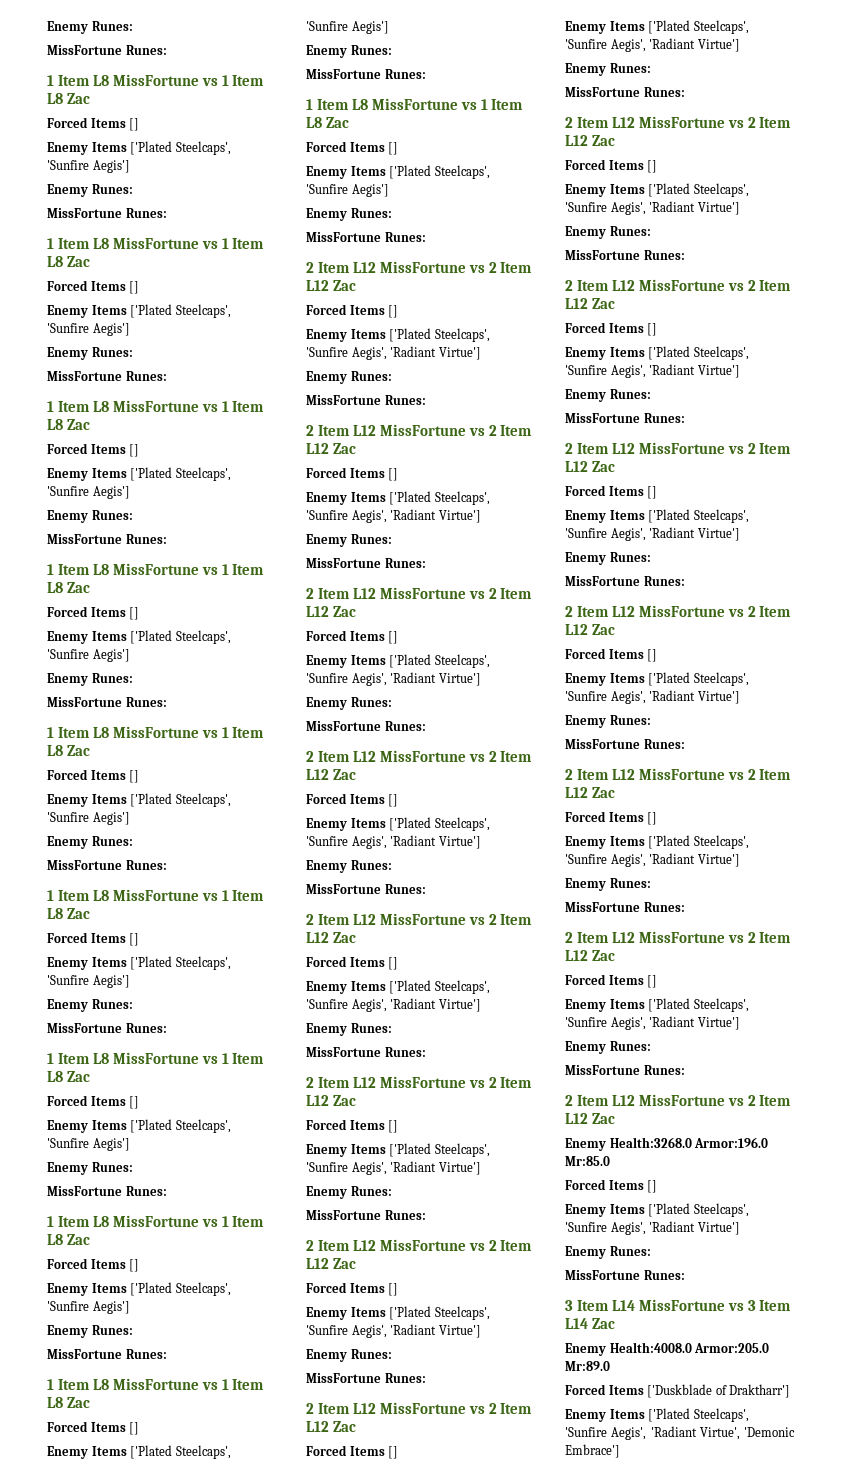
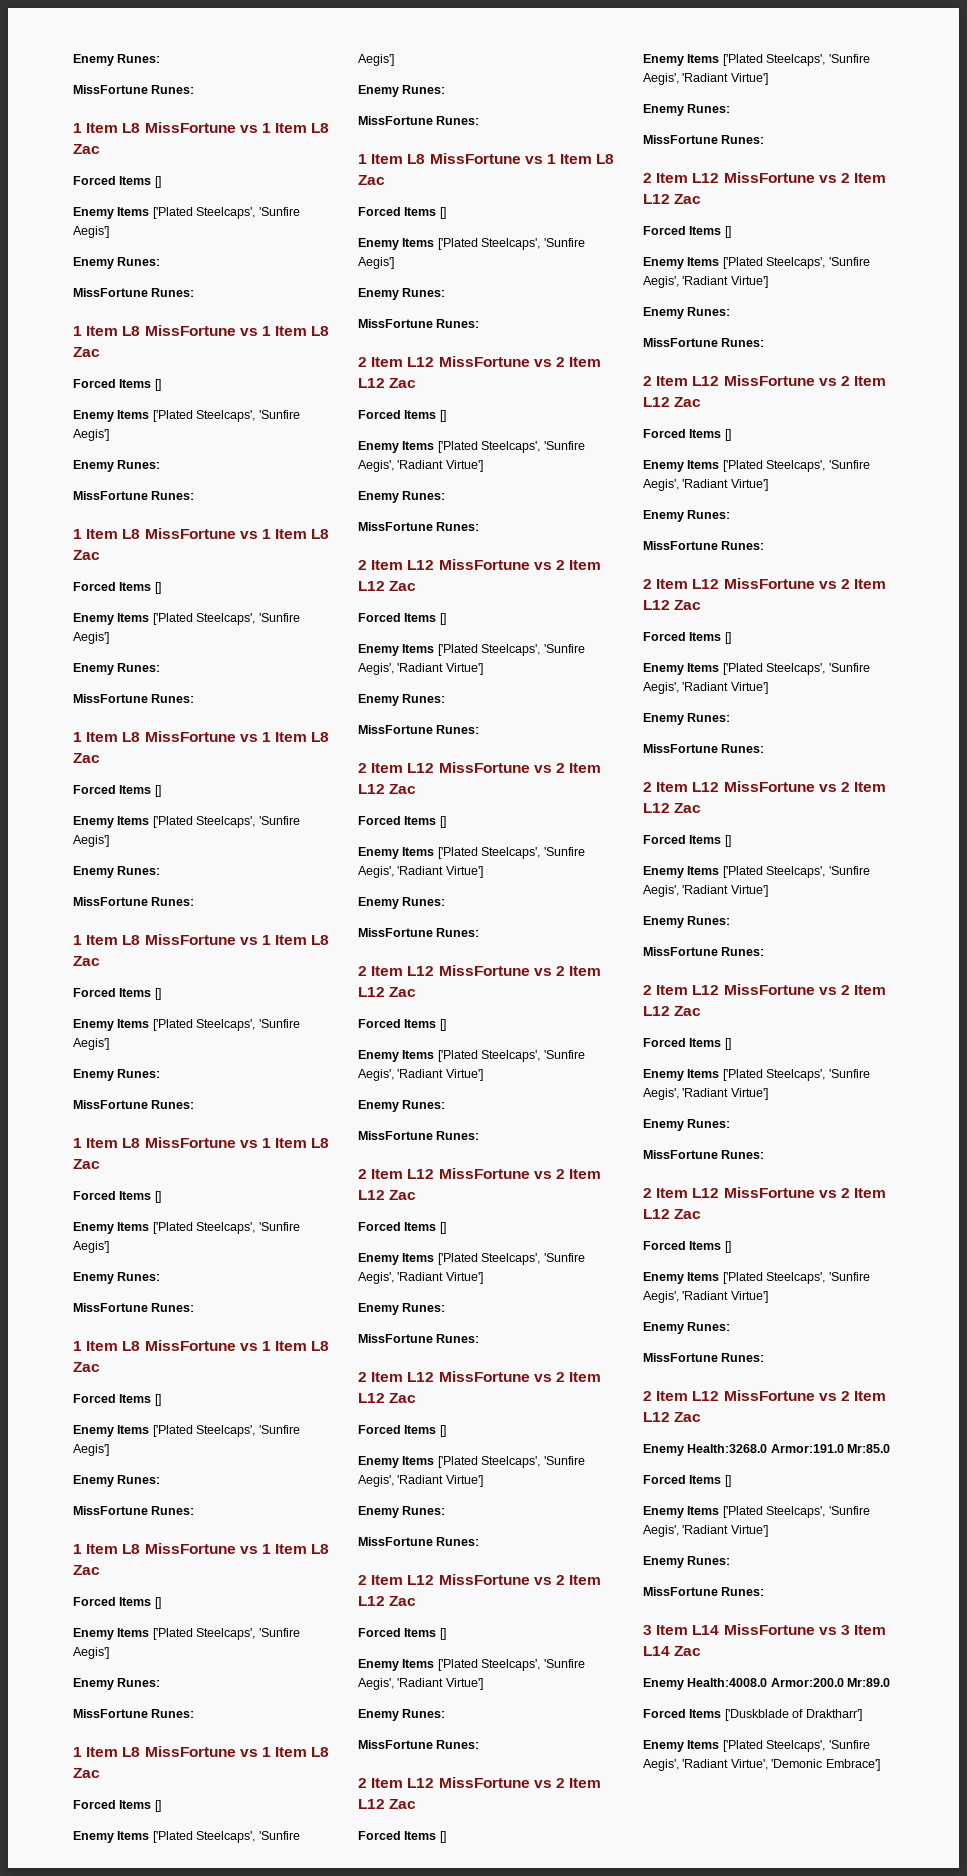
- Enemy Health:3268.0 Armor:196.0 Mr:85.0
+ Enemy Health:3268.0 Armor:191.0 Mr:85.0
- Enemy Health:4008.0 Armor:205.0 Mr:89.0
+ Enemy Health:4008.0 Armor:200.0 Mr:89.0

